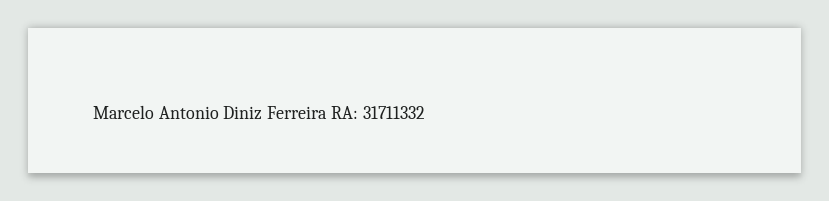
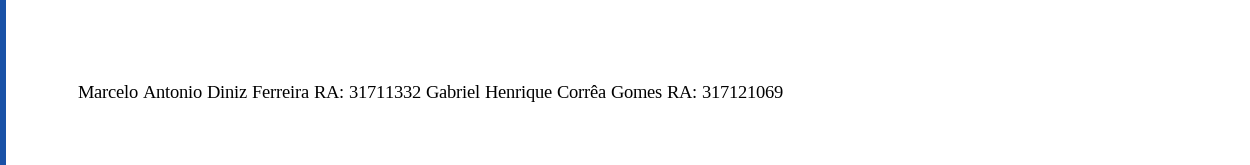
- Marcelo Antonio Diniz Ferreira RA: 31711332
+ Marcelo Antonio Diniz Ferreira RA: 31711332 Gabriel Henrique Corrêa Gomes RA: 317121069

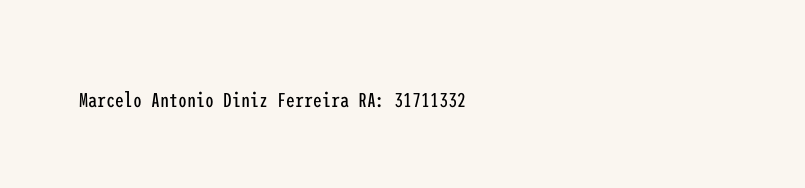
- Marcelo Antonio Diniz Ferreira RA: 31711332 Gabriel Henrique Corrêa Gomes RA: 317121069
+ Marcelo Antonio Diniz Ferreira RA: 31711332

